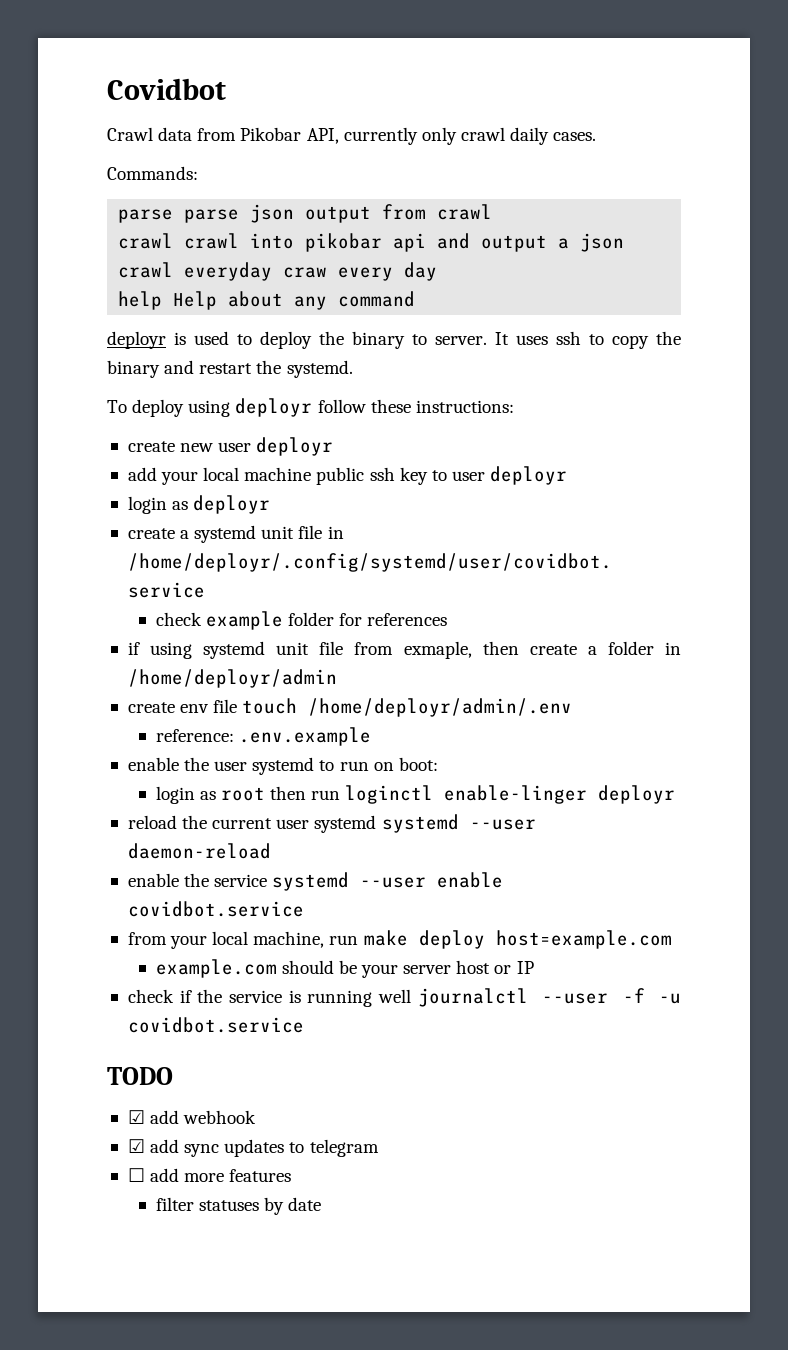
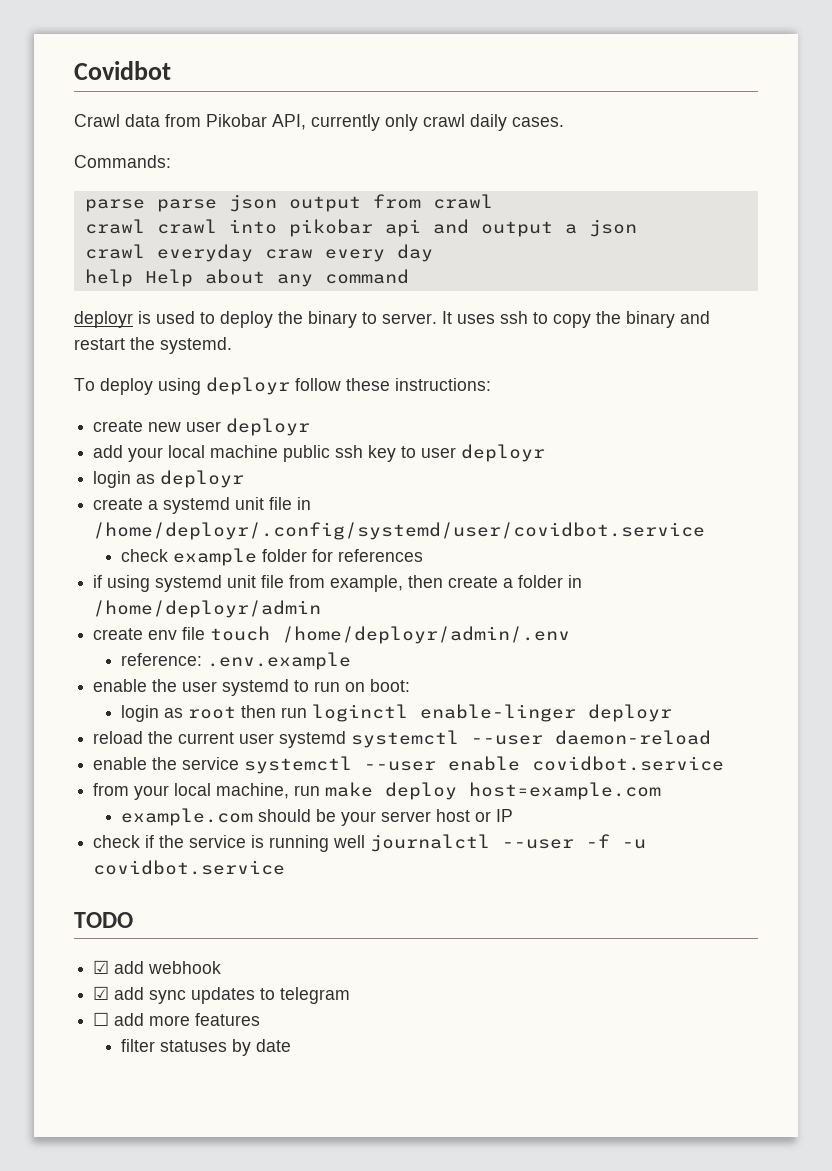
- if using systemd unit file from exmaple, then create a folder in /home/deployr/admin
+ if using systemd unit file from example, then create a folder in /home/deployr/admin
- reload the current user systemd systemd --user daemon-reload
+ reload the current user systemd systemctl --user daemon-reload
- enable the service systemd --user enable covidbot.service
+ enable the service systemctl --user enable covidbot.service

